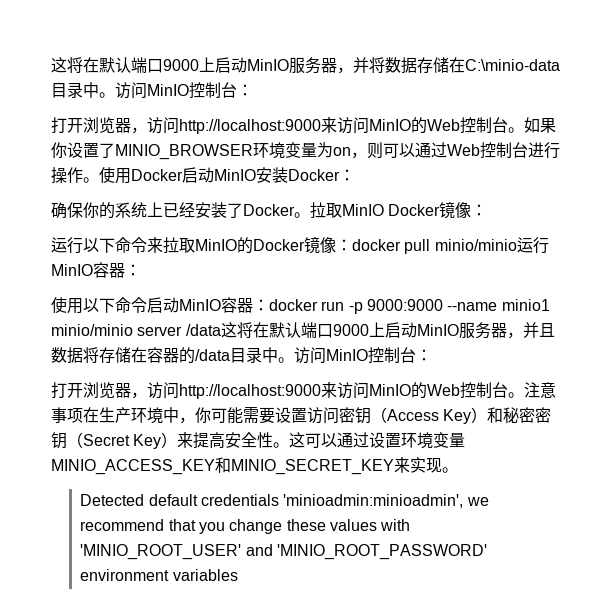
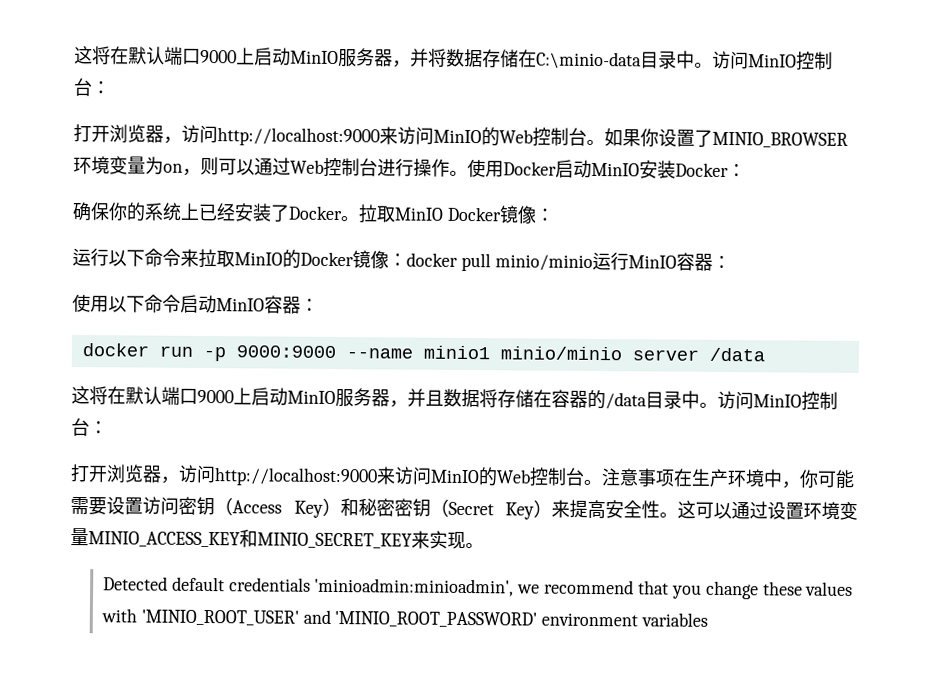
- 使用以下命令启动MinIO容器：docker run -p 9000:9000 --name minio1 minio/minio server /data这将在默认端口9000上启动MinIO服务器，并且数据将存储在容器的/data目录中。
+ 使用以下命令启动MinIO容器：
+ docker run -p 9000:9000 --name minio1 minio/minio server /data
+ 这将在默认端口9000上启动MinIO服务器，并且数据将存储在容器的/data目录中。

